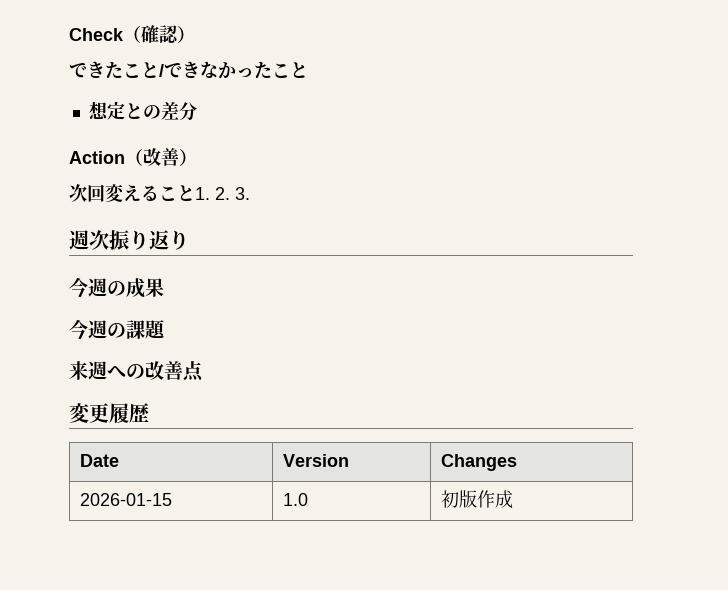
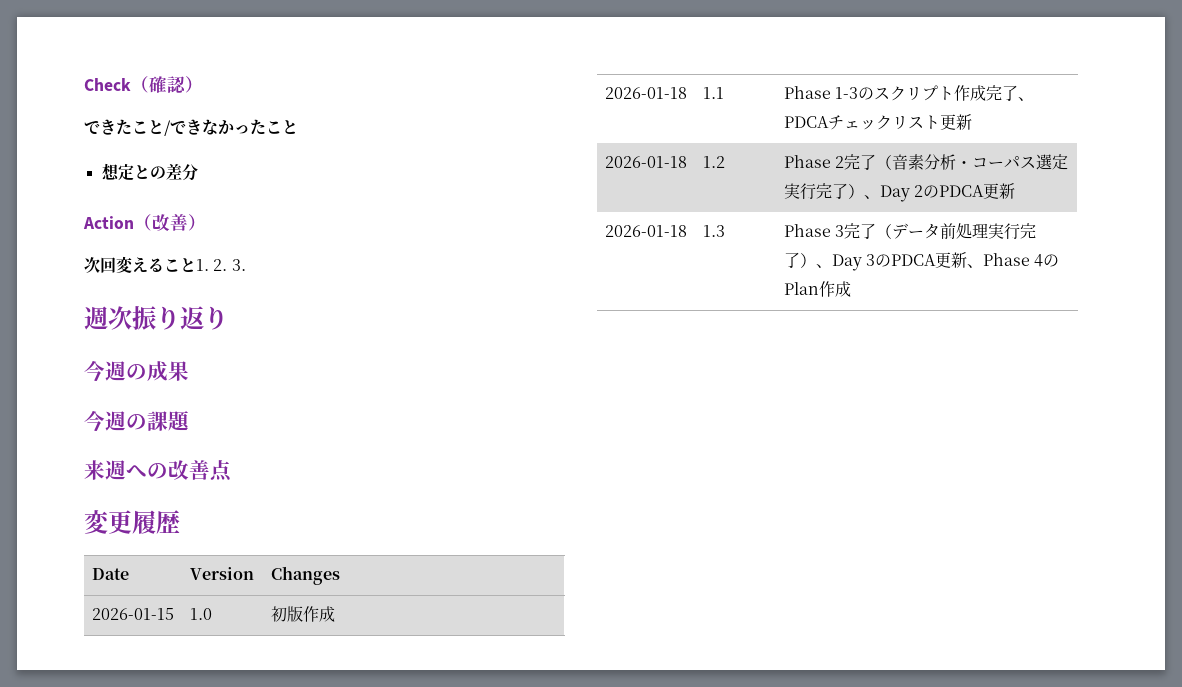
+ 2026-01-18 | 1.1 | Phase 1-3のスクリプト作成完了、PDCAチェックリスト更新
+ 2026-01-18 | 1.2 | Phase 2完了（音素分析・コーパス選定実行完了）、Day 2のPDCA更新
+ 2026-01-18 | 1.3 | Phase 3完了（データ前処理実行完了）、Day 3のPDCA更新、Phase 4のPlan作成

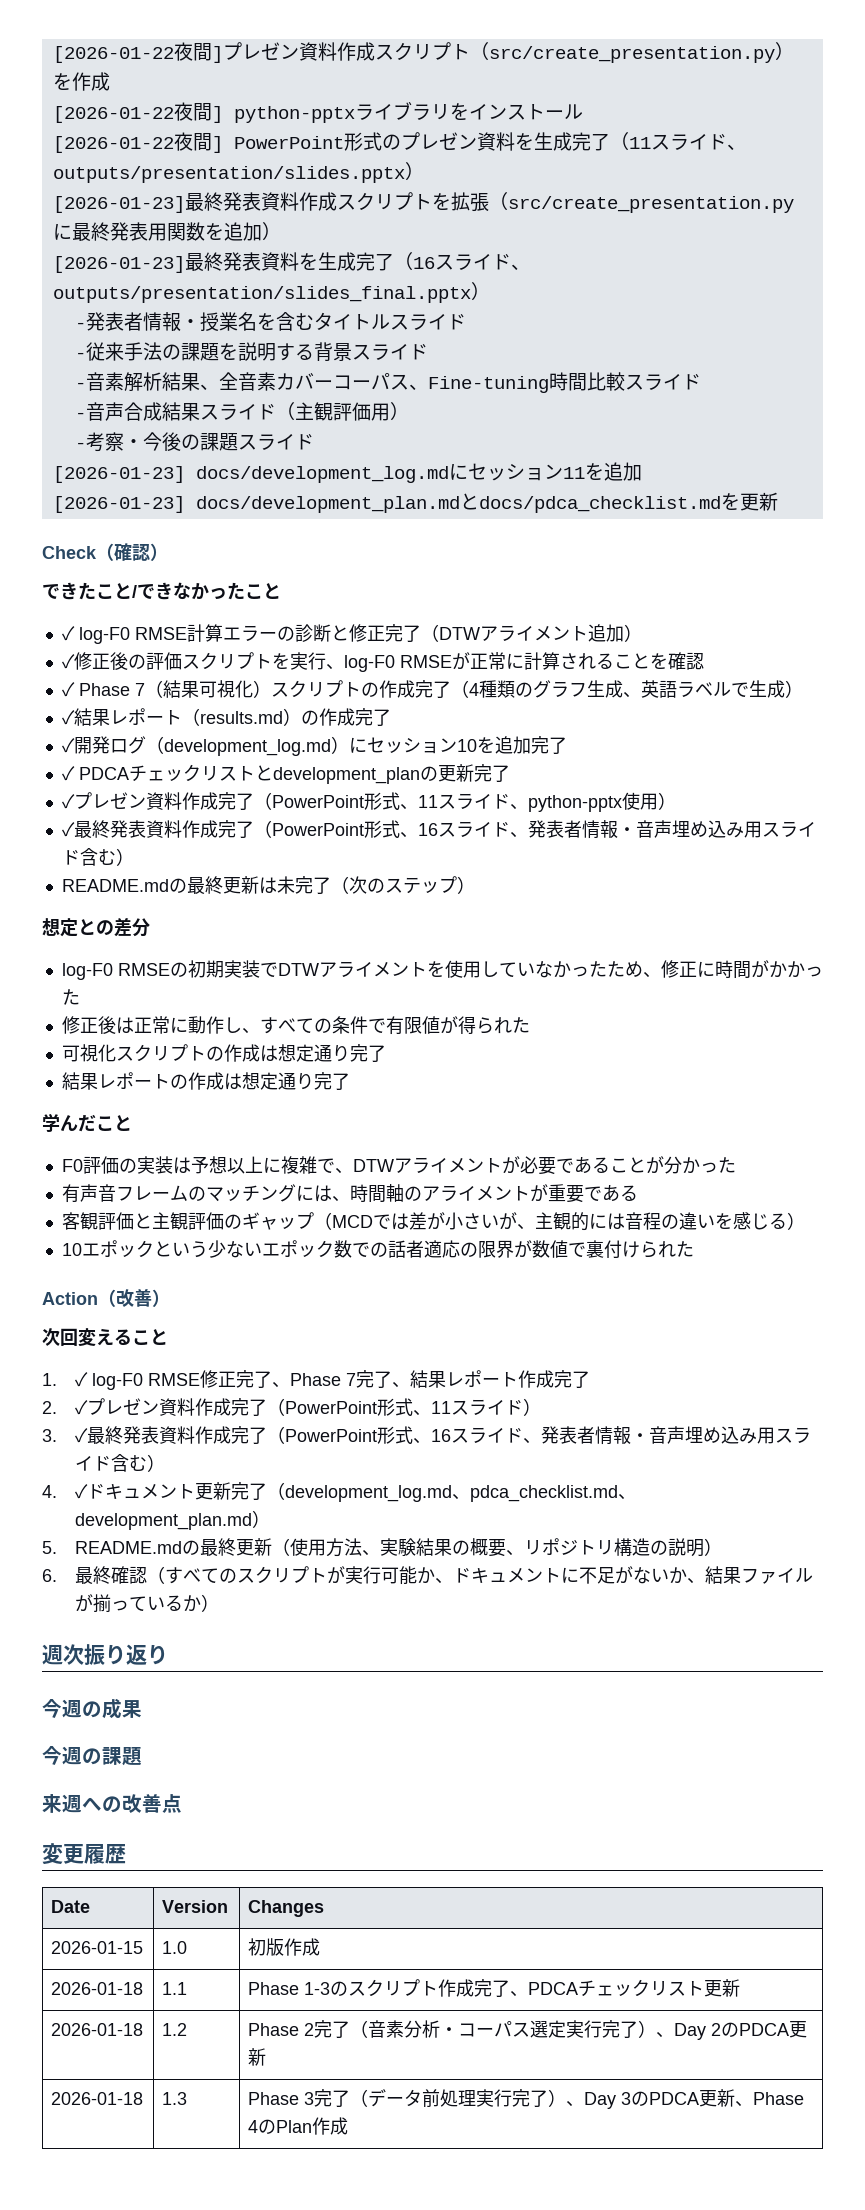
+ [2026-01-22夜間]プレゼン資料作成スクリプト（src/create_presentation.py）を作成
+ [2026-01-22夜間] python-pptxライブラリをインストール
+ [2026-01-22夜間] PowerPoint形式のプレゼン資料を生成完了（11スライド、outputs/presentation/slides.pptx）
+ [2026-01-23]最終発表資料作成スクリプトを拡張（src/create_presentation.pyに最終発表用関数を追加）
+ [2026-01-23]最終発表資料を生成完了（16スライド、outputs/presentation/slides_final.pptx）
+ -発表者情報・授業名を含むタイトルスライド
+ -従来手法の課題を説明する背景スライド
+ -音素解析結果、全音素カバーコーパス、Fine-tuning時間比較スライド
+ -音声合成結果スライド（主観評価用）
+ -考察・今後の課題スライド
+ [2026-01-23] docs/development_log.mdにセッション11を追加
+ [2026-01-23] docs/development_plan.mdとdocs/pdca_checklist.mdを更新
+ ✓ log-F0 RMSE計算エラーの診断と修正完了（DTWアライメント追加）
+ ✓修正後の評価スクリプトを実行、log-F0 RMSEが正常に計算されることを確認
+ ✓ Phase 7（結果可視化）スクリプトの作成完了（4種類のグラフ生成、英語ラベルで生成）
+ ✓結果レポート（results.md）の作成完了
+ ✓開発ログ（development_log.md）にセッション10を追加完了
+ ✓ PDCAチェックリストとdevelopment_planの更新完了
+ ✓プレゼン資料作成完了（PowerPoint形式、11スライド、python-pptx使用）
+ ✓最終発表資料作成完了（PowerPoint形式、16スライド、発表者情報・音声埋め込み用スライド含む）
+ README.mdの最終更新は未完了（次のステップ）
  想定との差分
+ log-F0 RMSEの初期実装でDTWアライメントを使用していなかったため、修正に時間がかかった
+ 修正後は正常に動作し、すべての条件で有限値が得られた
+ 可視化スクリプトの作成は想定通り完了
+ 結果レポートの作成は想定通り完了
+ 学んだこと
+ F0評価の実装は予想以上に複雑で、DTWアライメントが必要であることが分かった
+ 有声音フレームのマッチングには、時間軸のアライメントが重要である
+ 客観評価と主観評価のギャップ（MCDでは差が小さいが、主観的には音程の違いを感じる）
+ 10エポックという少ないエポック数での話者適応の限界が数値で裏付けられた
- 次回変えること1. 2. 3.
+ 次回変えること
+ 1. ✓ log-F0 RMSE修正完了、Phase 7完了、結果レポート作成完了
+ 2. ✓プレゼン資料作成完了（PowerPoint形式、11スライド）
+ 3. ✓最終発表資料作成完了（PowerPoint形式、16スライド、発表者情報・音声埋め込み用スライド含む）
+ 4. ✓ドキュメント更新完了（development_log.md、pdca_checklist.md、development_plan.md）
+ 5. README.mdの最終更新（使用方法、実験結果の概要、リポジトリ構造の説明）
+ 6.最終確認（すべてのスクリプトが実行可能か、ドキュメントに不足がないか、結果ファイルが揃っているか）

